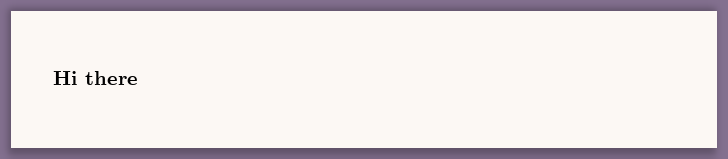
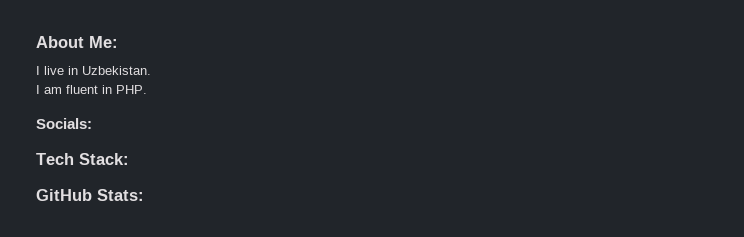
- Hi there
+ About Me:
+ I live in Uzbekistan.
+ I am fluent in PHP.
+ Socials:
+ Tech Stack:
+ GitHub Stats:

